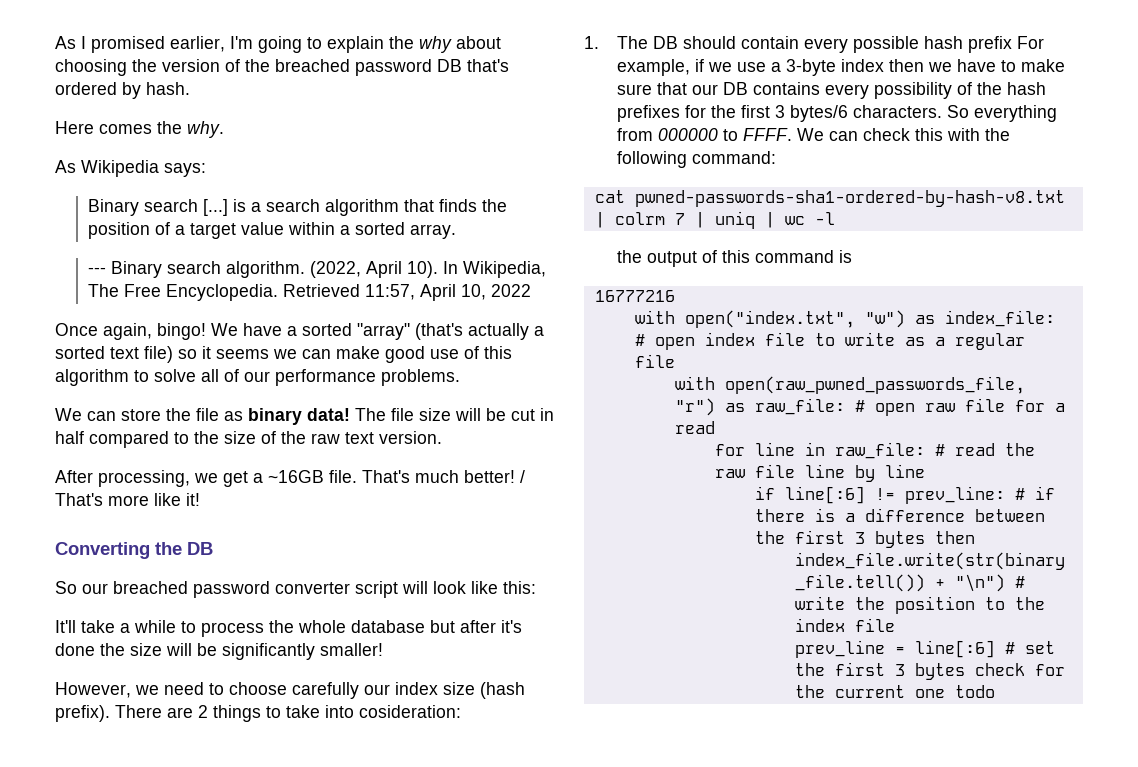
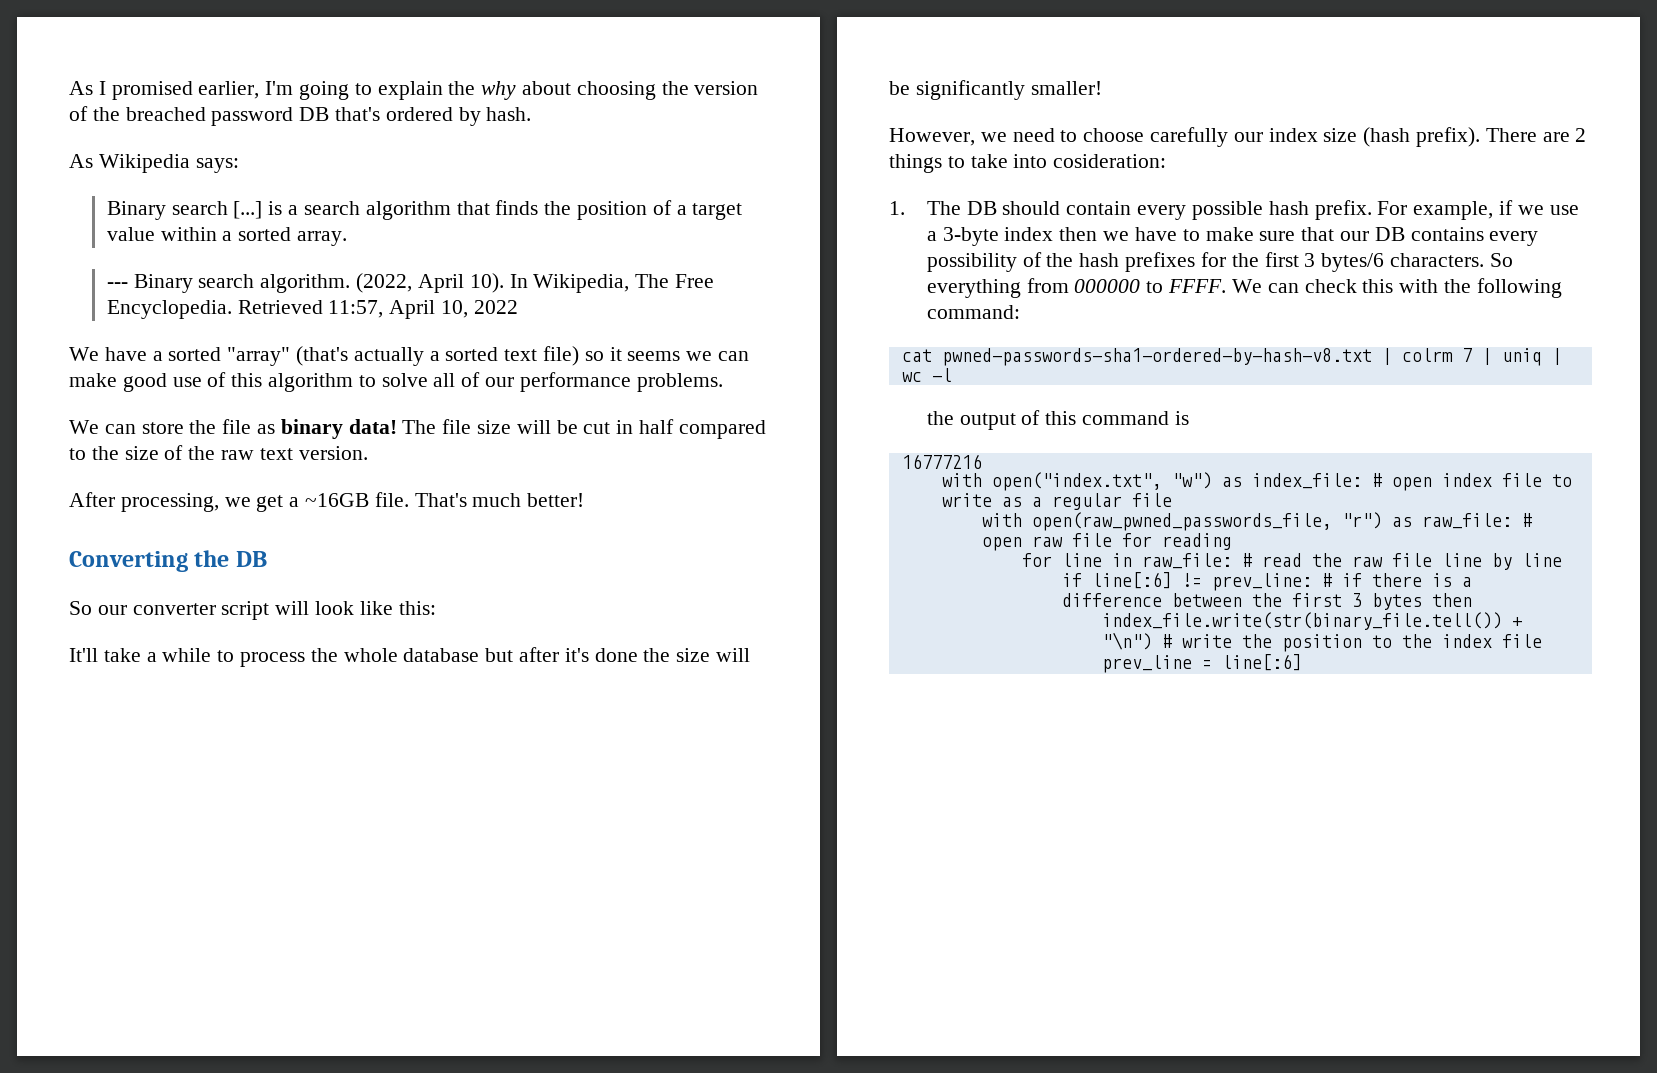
- Here comes the why.
- Once again, bingo!
- / That's more like it!
- So our breached password converter script will look like this:
+ So our converter script will look like this:
- 1. The DB should contain every possible hash prefix For example, if we use a 3-byte index then we have to make sure that our DB contains every possibility of the hash prefixes for the first 3 bytes/6 characters.
+ 1. The DB should contain every possible hash prefix. For example, if we use a 3-byte index then we have to make sure that our DB contains every possibility of the hash prefixes for the first 3 bytes/6 characters.
- with open(raw_pwned_passwords_file, "r") as raw_file: # open raw file for a read
+ with open(raw_pwned_passwords_file, "r") as raw_file: # open raw file for reading
- prev_line = line[:6] # set the first 3 bytes check for the current one todo
+ prev_line = line[:6]

